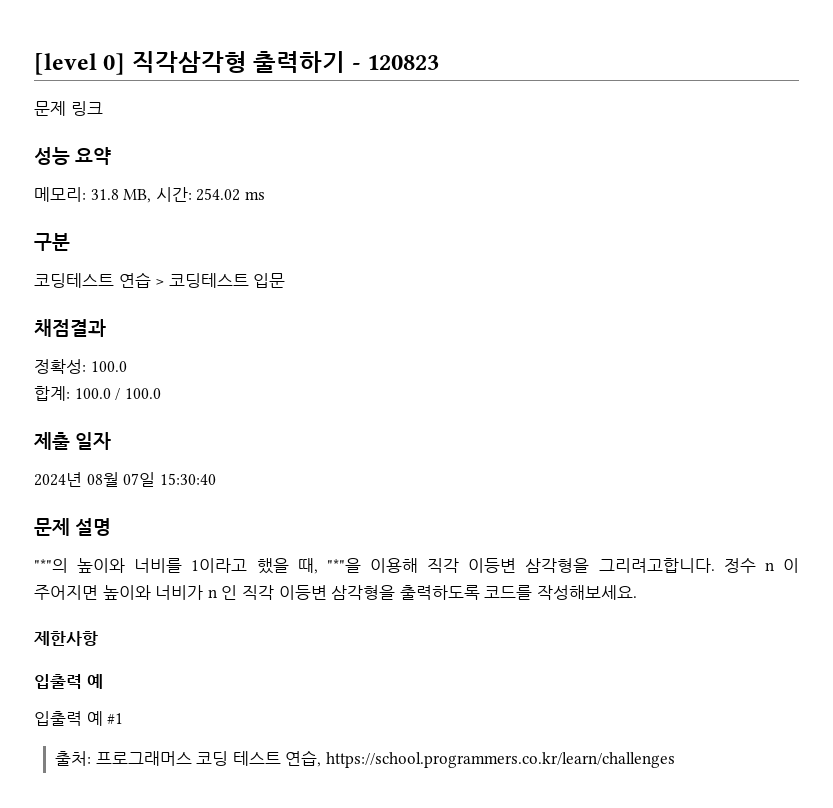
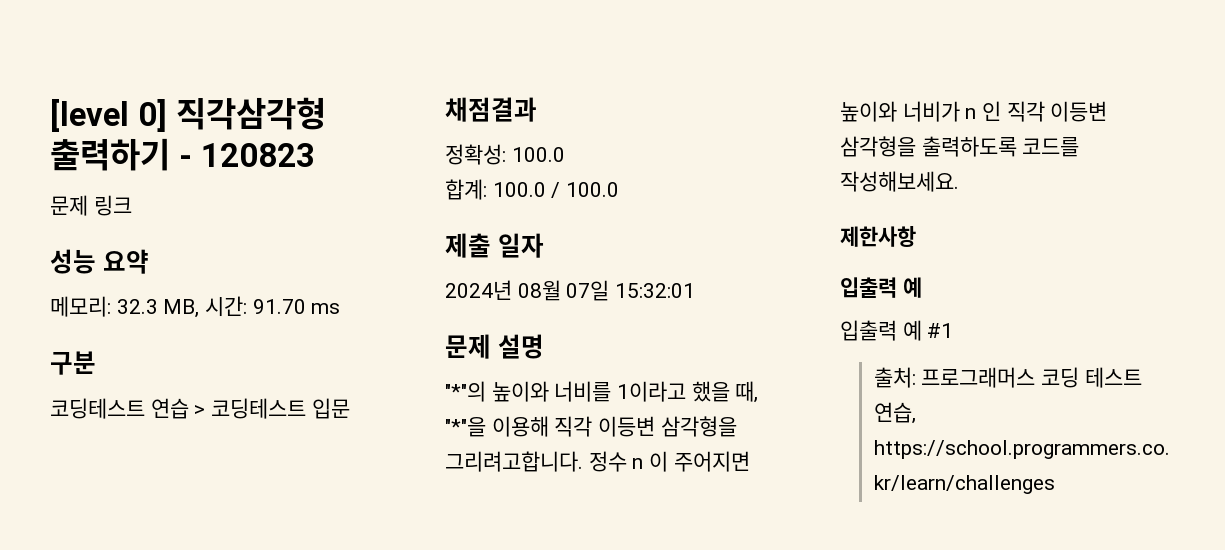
- 메모리: 31.8 MB, 시간: 254.02 ms
+ 메모리: 32.3 MB, 시간: 91.70 ms
- 2024년 08월 07일 15:30:40
+ 2024년 08월 07일 15:32:01

